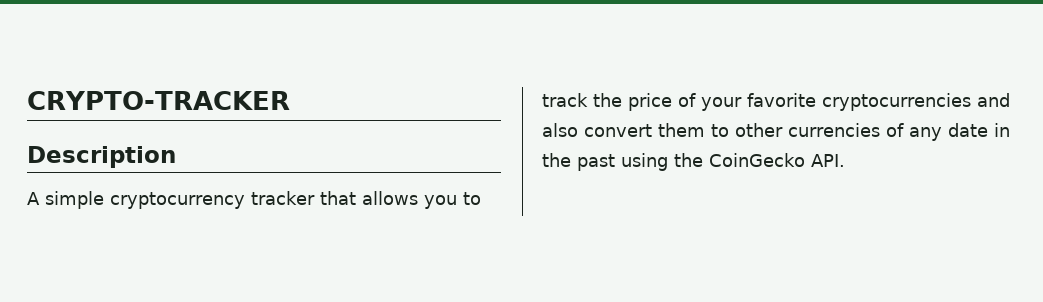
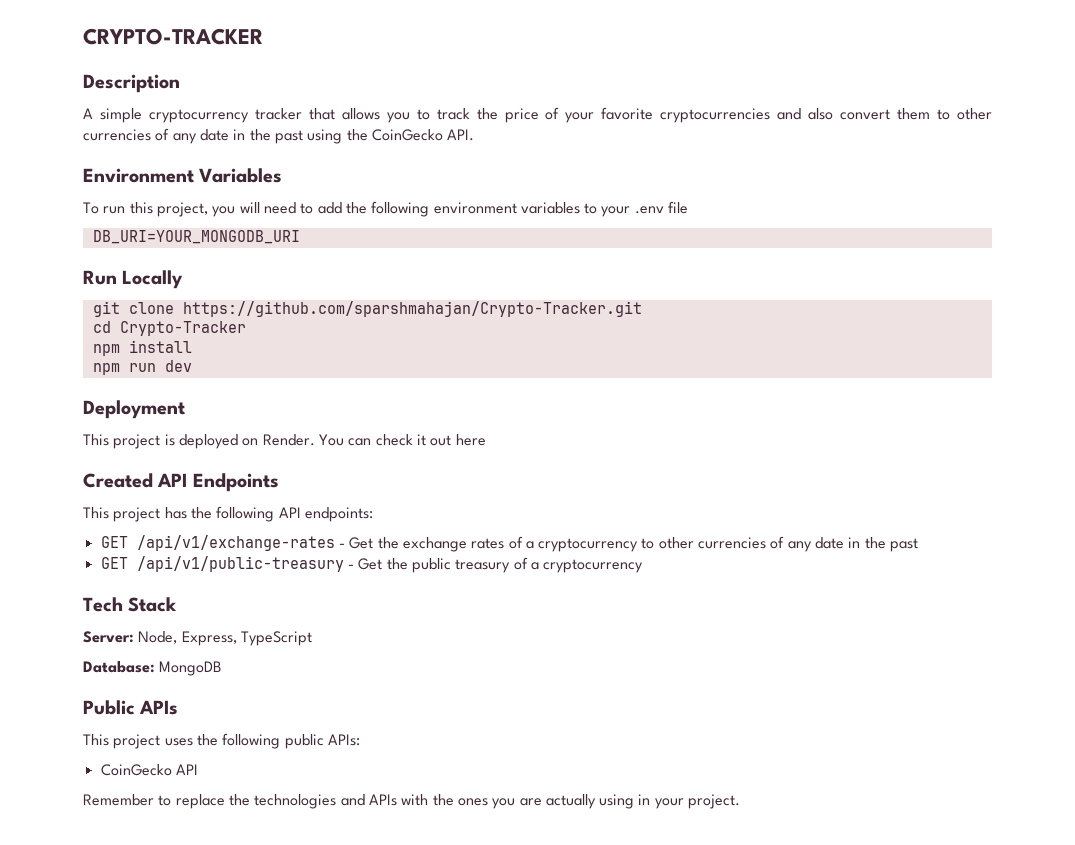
+ Environment Variables
+ To run this project, you will need to add the following environment variables to your .env file
+ DB_URI=YOUR_MONGODB_URI
+ Run Locally
+ git clone https://github.com/sparshmahajan/Crypto-Tracker.git
+ cd Crypto-Tracker
+ npm install
+ npm run dev
+ Deployment
+ This project is deployed on Render. You can check it out here
+ Created API Endpoints
+ This project has the following API endpoints:
+ GET /api/v1/exchange-rates - Get the exchange rates of a cryptocurrency to other currencies of any date in the past
+ GET /api/v1/public-treasury - Get the public treasury of a cryptocurrency
+ Tech Stack
+ Server: Node, Express, TypeScript
+ Database: MongoDB
+ Public APIs
+ This project uses the following public APIs:
+ CoinGecko API
+ Remember to replace the technologies and APIs with the ones you are actually using in your project.

